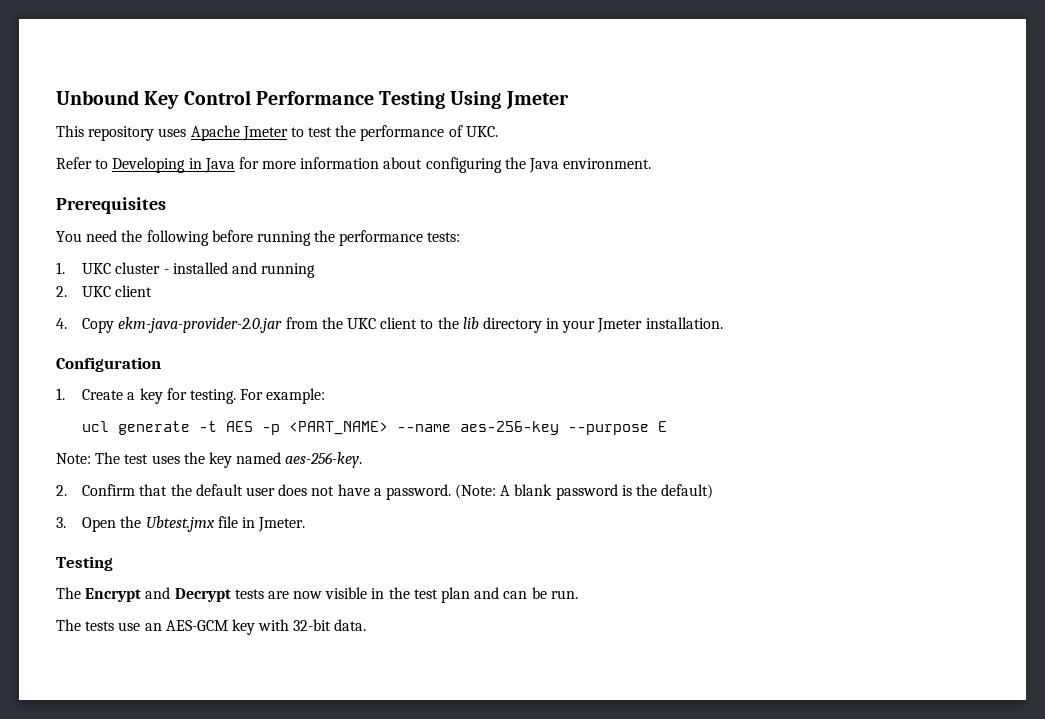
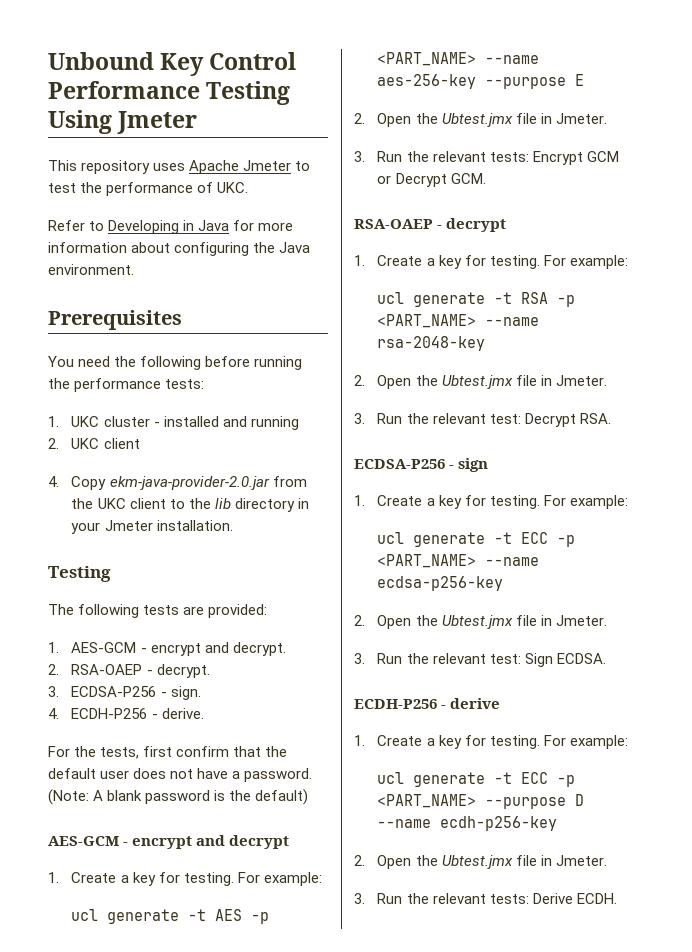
  4. Copy ekm-java-provider-2.0.jar from the UKC client to the lib directory in your Jmeter installation.
- Configuration
+ Testing
+ The following tests are provided:
+ 1. AES-GCM - encrypt and decrypt.
+ 2. RSA-OAEP - decrypt.
+ 3. ECDSA-P256 - sign.
+ 4. ECDH-P256 - derive.
+ For the tests, first confirm that the default user does not have a password. (Note: A blank password is the default)
+ AES-GCM - encrypt and decrypt
  ucl generate -t AES -p <PART_NAME> --name aes-256-key --purpose E
- Note: The test uses the key named aes-256-key.
- 2. Confirm that the default user does not have a password. (Note: A blank password is the default)
- 3. Open the Ubtest.jmx file in Jmeter.
- Testing
- The Encrypt and Decrypt tests are now visible in the test plan and can be run.
- The tests use an AES-GCM key with 32-bit data.
+ 2. Open the Ubtest.jmx file in Jmeter.
+ 3. Run the relevant tests: Encrypt GCM or Decrypt GCM.
+ RSA-OAEP - decrypt
+ 1. Create a key for testing. For example:
+ ucl generate -t RSA -p <PART_NAME> --name rsa-2048-key
+ 2. Open the Ubtest.jmx file in Jmeter.
+ 3. Run the relevant test: Decrypt RSA.
+ ECDSA-P256 - sign
+ 1. Create a key for testing. For example:
+ ucl generate -t ECC -p <PART_NAME> --name ecdsa-p256-key
+ 2. Open the Ubtest.jmx file in Jmeter.
+ 3. Run the relevant test: Sign ECDSA.
+ ECDH-P256 - derive
+ 1. Create a key for testing. For example:
+ ucl generate -t ECC -p <PART_NAME> --purpose D --name ecdh-p256-key
+ 2. Open the Ubtest.jmx file in Jmeter.
+ 3. Run the relevant tests: Derive ECDH.

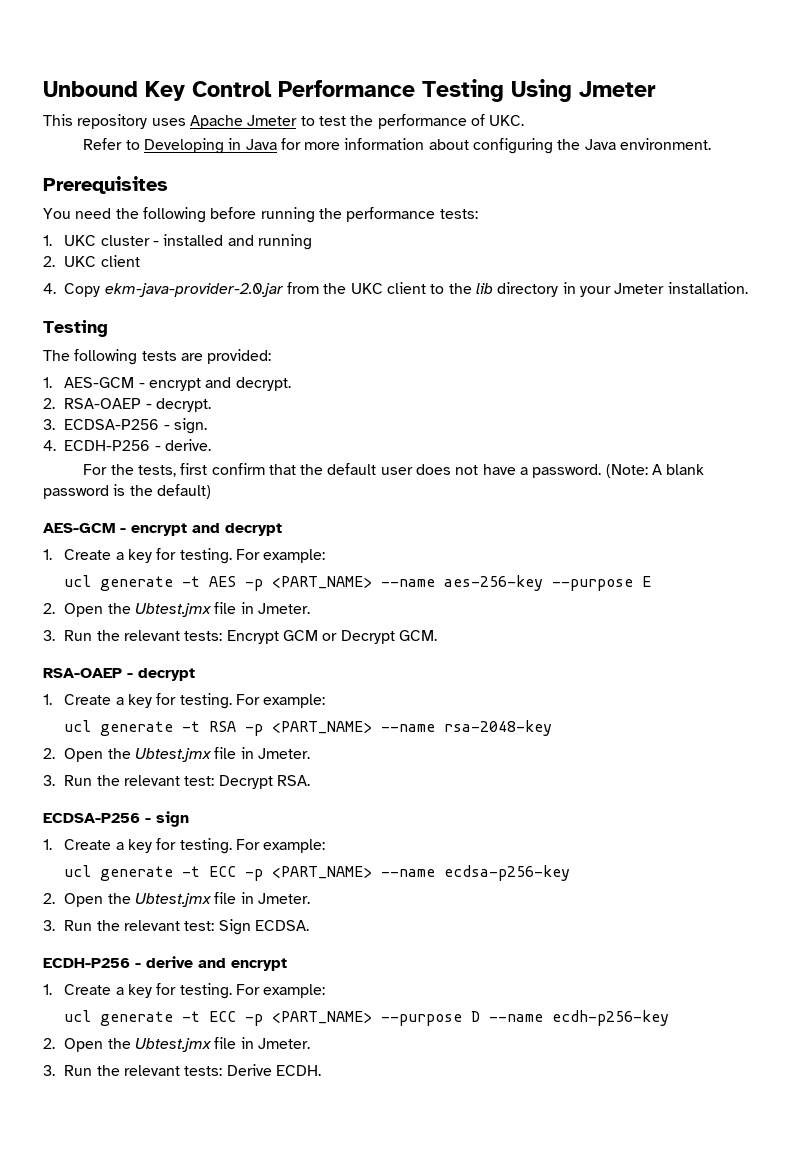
- ECDH-P256 - derive
+ ECDH-P256 - derive and encrypt

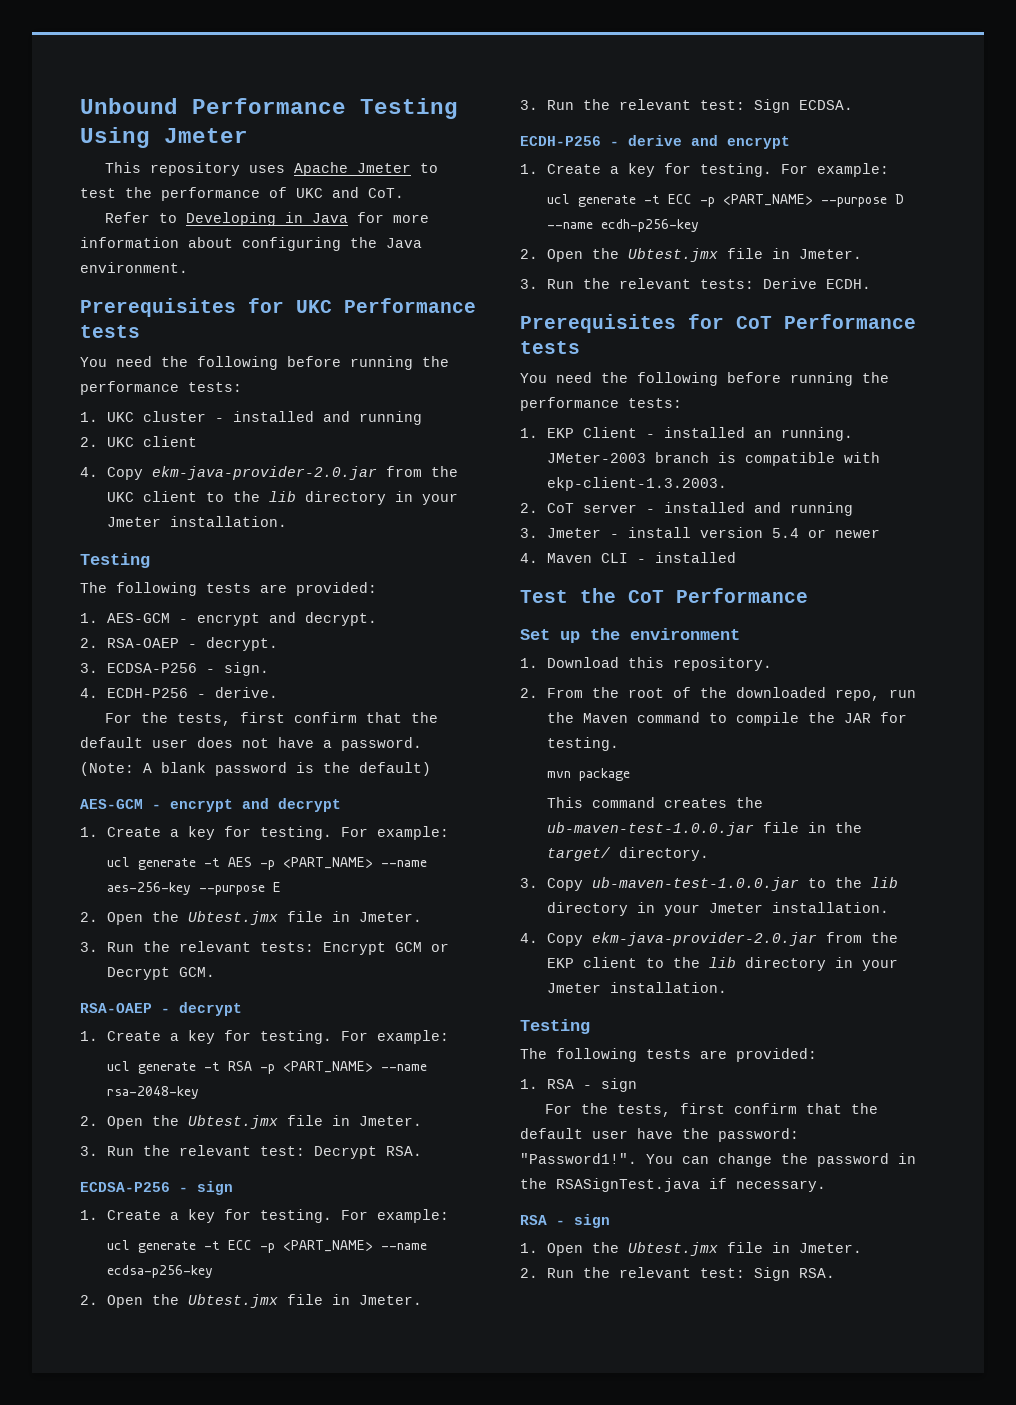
- Unbound Key Control Performance Testing Using Jmeter
+ Unbound Performance Testing Using Jmeter
- This repository uses Apache Jmeter to test the performance of UKC.
+ This repository uses Apache Jmeter to test the performance of UKC and CoT.
- Prerequisites
+ Prerequisites for UKC Performance tests
+ Prerequisites for CoT Performance tests
+ You need the following before running the performance tests:
+ 1. EKP Client - installed an running. JMeter-2003 branch is compatible with ekp-client-1.3.2003.
+ 2. CoT server - installed and running
+ 3. Jmeter - install version 5.4 or newer
+ 4. Maven CLI - installed
+ Test the CoT Performance
+ Set up the environment
+ 1. Download this repository.
+ 2. From the root of the downloaded repo, run the Maven command to compile the JAR for testing.
+ mvn package
+ This command creates the ub-maven-test-1.0.0.jar file in the target/ directory.
+ 3. Copy ub-maven-test-1.0.0.jar to the lib directory in your Jmeter installation.
+ 4. Copy ekm-java-provider-2.0.jar from the EKP client to the lib directory in your Jmeter installation.
+ Testing
+ The following tests are provided:
+ 1. RSA - sign
+ For the tests, first confirm that the default user have the password: "Password1!". You can change the password in the RSASignTest.java if necessary.
+ RSA - sign
+ 1. Open the Ubtest.jmx file in Jmeter.
+ 2. Run the relevant test: Sign RSA.

